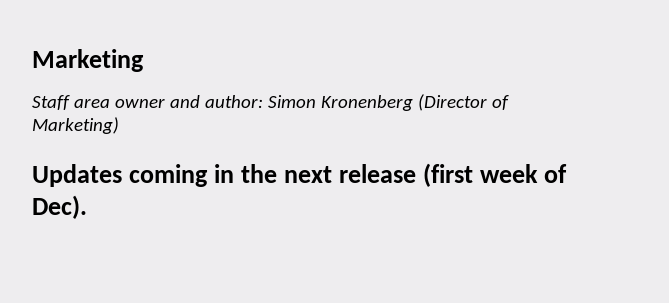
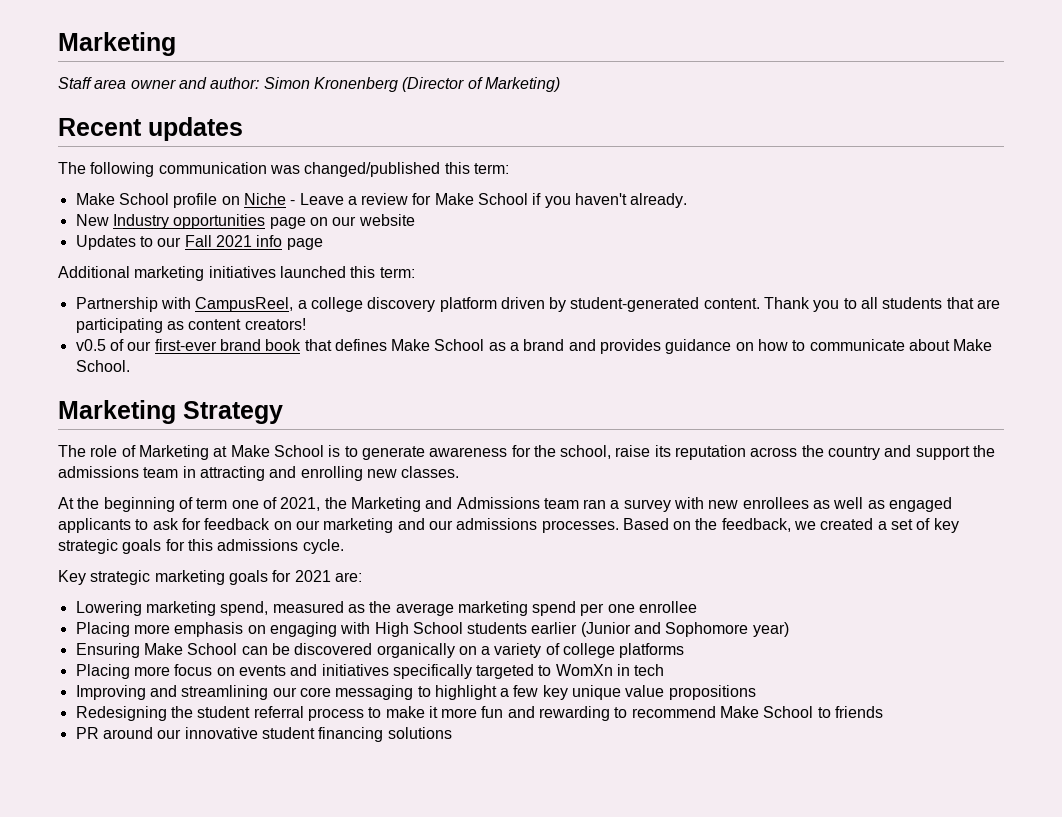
- Updates coming in the next release (first week of Dec).
+ Recent updates
+ The following communication was changed/published this term:
+ Make School profile on Niche - Leave a review for Make School if you haven't already.
+ New Industry opportunities page on our website
+ Updates to our Fall 2021 info page
+ Additional marketing initiatives launched this term:
+ Partnership with CampusReel, a college discovery platform driven by student-generated content. Thank you to all students that are participating as content creators!
+ v0.5 of our first-ever brand book that defines Make School as a brand and provides guidance on how to communicate about Make School.
+ Marketing Strategy
+ The role of Marketing at Make School is to generate awareness for the school, raise its reputation across the country and support the admissions team in attracting and enrolling new classes.
+ At the beginning of term one of 2021, the Marketing and Admissions team ran a survey with new enrollees as well as engaged applicants to ask for feedback on our marketing and our admissions processes. Based on the feedback, we created a set of key strategic goals for this admissions cycle.
+ Key strategic marketing goals for 2021 are:
+ Lowering marketing spend, measured as the average marketing spend per one enrollee
+ Placing more emphasis on engaging with High School students earlier (Junior and Sophomore year)
+ Ensuring Make School can be discovered organically on a variety of college platforms
+ Placing more focus on events and initiatives specifically targeted to WomXn in tech
+ Improving and streamlining our core messaging to highlight a few key unique value propositions
+ Redesigning the student referral process to make it more fun and rewarding to recommend Make School to friends
+ PR around our innovative student financing solutions

